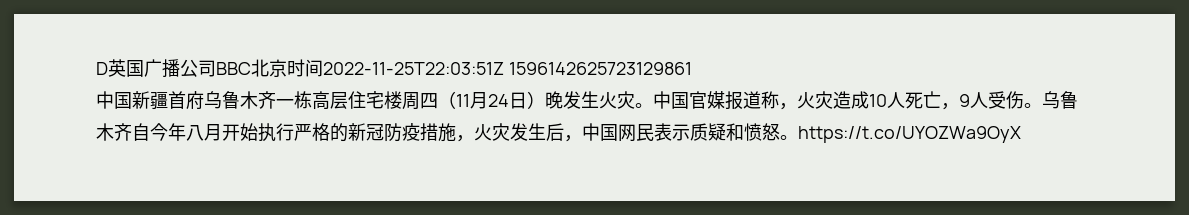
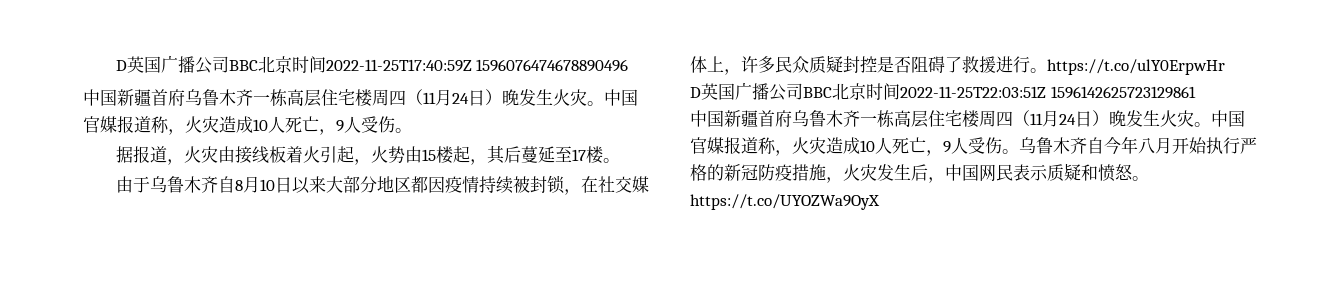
+ D英国广播公司BBC北京时间2022-11-25T17:40:59Z 1596076474678890496
+ 中国新疆首府乌鲁木齐一栋高层住宅楼周四（11月24日）晚发生火灾。中国官媒报道称，火灾造成10人死亡，9人受伤。
+ 据报道，火灾由接线板着火引起，火势由15楼起，其后蔓延至17楼。
+ 由于乌鲁木齐自8月10日以来大部分地区都因疫情持续被封锁，在社交媒体上，许多民众质疑封控是否阻碍了救援进行。https://t.co/ulY0ErpwHr

